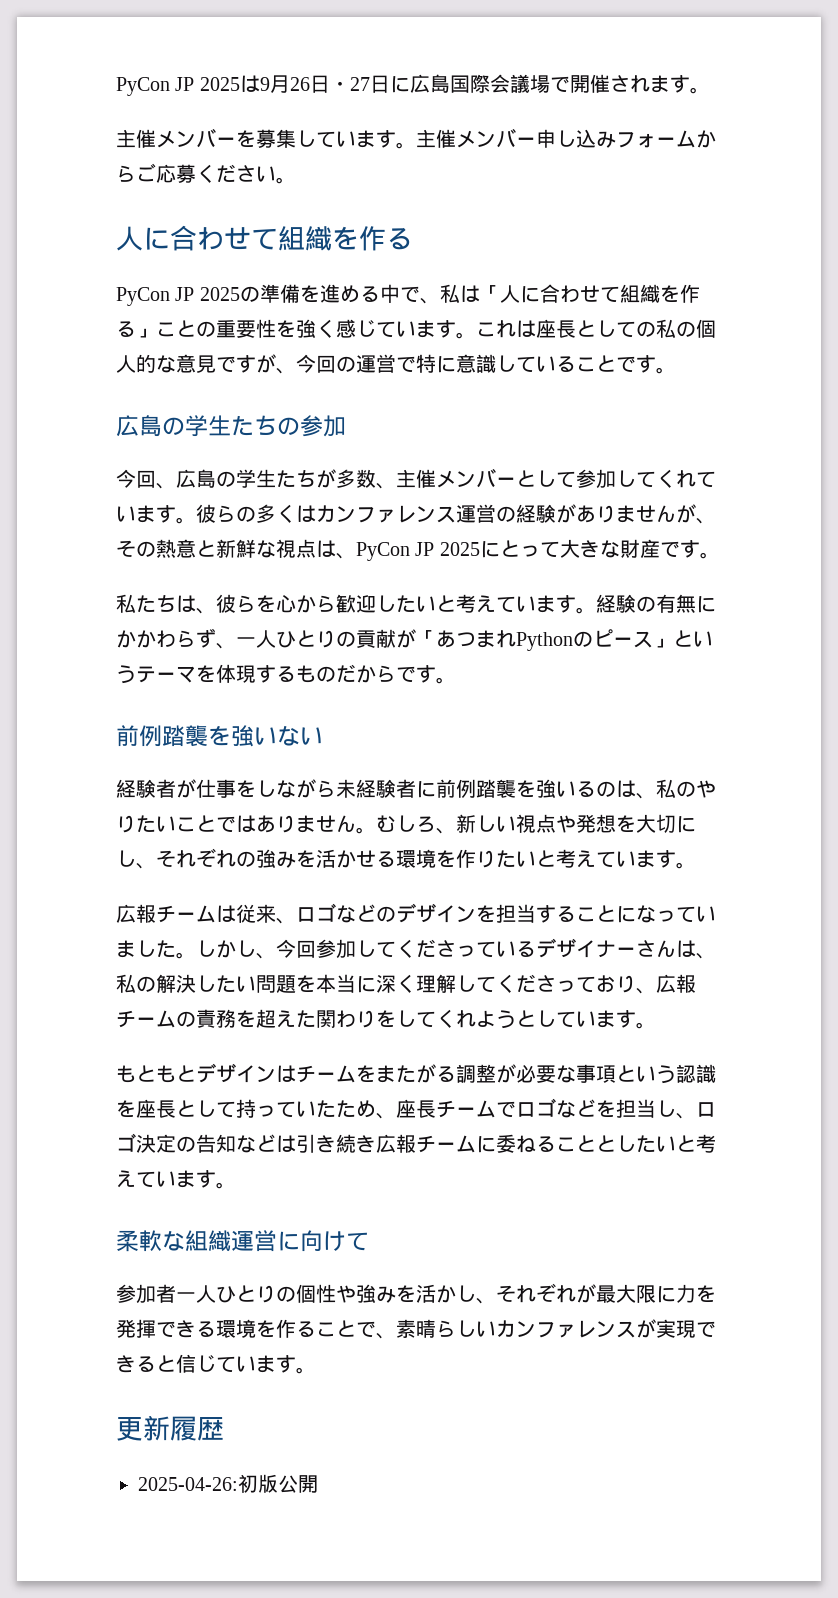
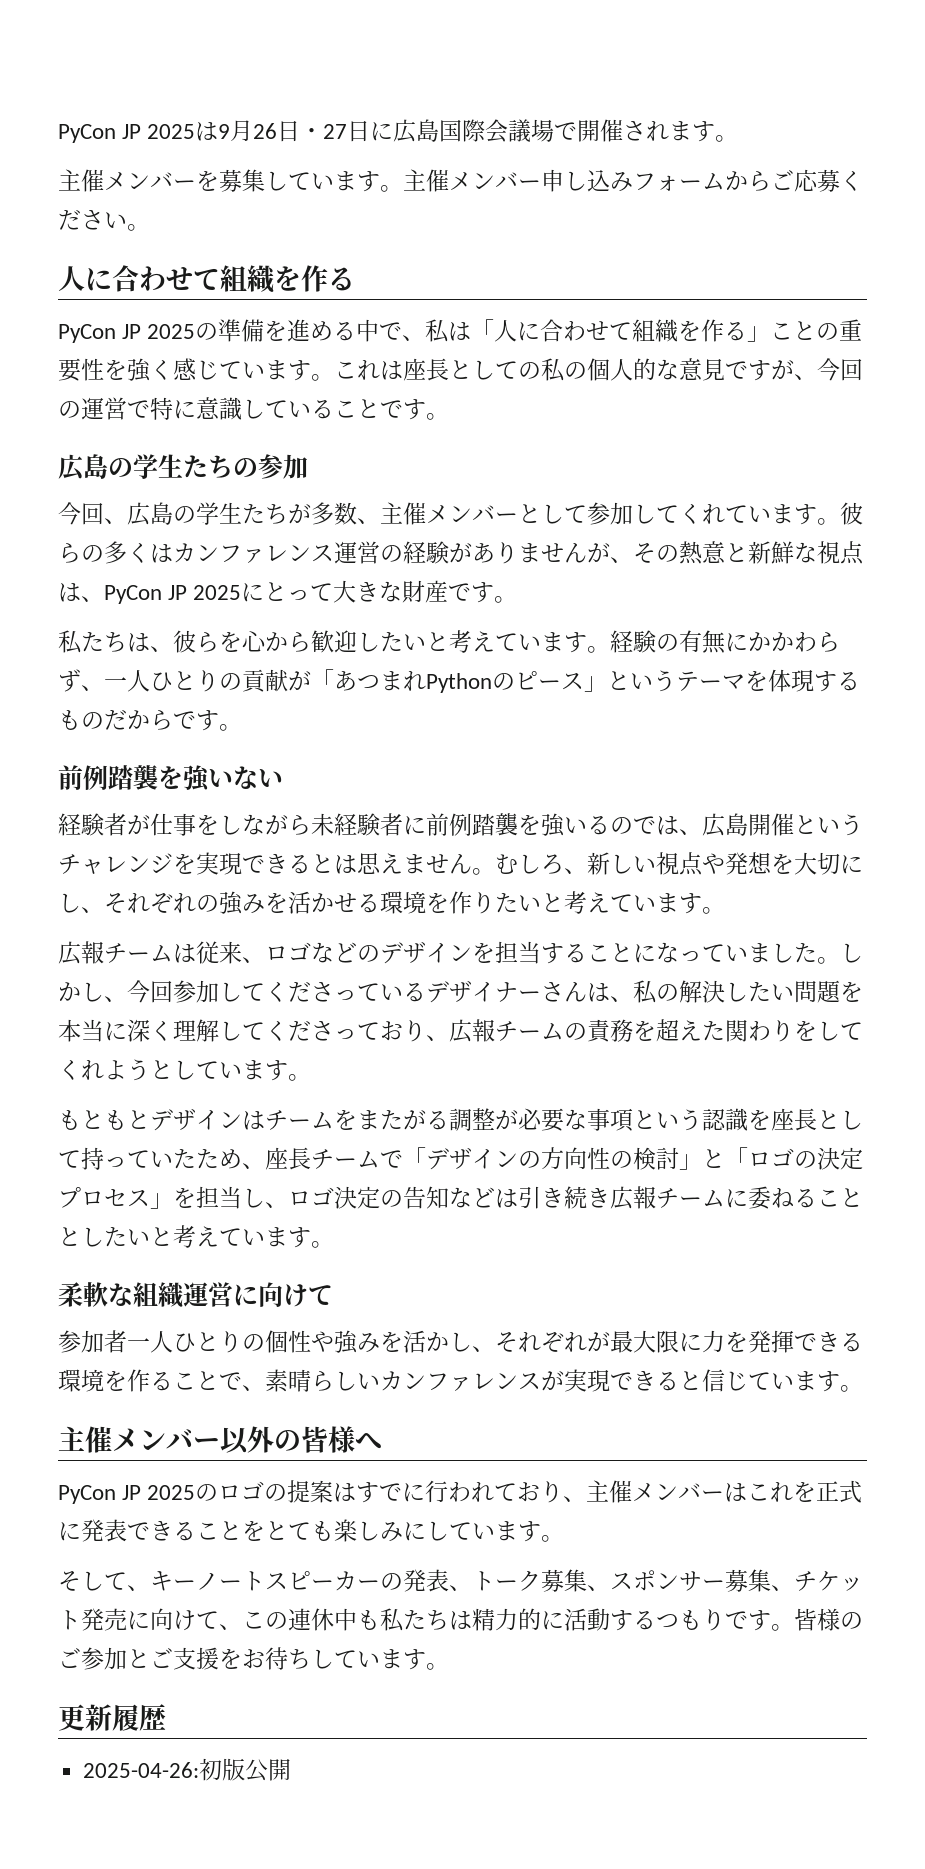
- 経験者が仕事をしながら未経験者に前例踏襲を強いるのは、私のやりたいことではありません。
+ 経験者が仕事をしながら未経験者に前例踏襲を強いるのでは、広島開催というチャレンジを実現できるとは思えません。
- もともとデザインはチームをまたがる調整が必要な事項という認識を座長として持っていたため、座長チームでロゴなどを担当し、ロゴ決定の告知などは引き続き広報チームに委ねることとしたいと考えています。
+ もともとデザインはチームをまたがる調整が必要な事項という認識を座長として持っていたため、座長チームで「デザインの方向性の検討」と「ロゴの決定プロセス」を担当し、ロゴ決定の告知などは引き続き広報チームに委ねることとしたいと考えています。
+ 主催メンバー以外の皆様へ
+ PyCon JP 2025のロゴの提案はすでに行われており、主催メンバーはこれを正式に発表できることをとても楽しみにしています。
+ そして、キーノートスピーカーの発表、トーク募集、スポンサー募集、チケット発売に向けて、この連休中も私たちは精力的に活動するつもりです。皆様のご参加とご支援をお待ちしています。

